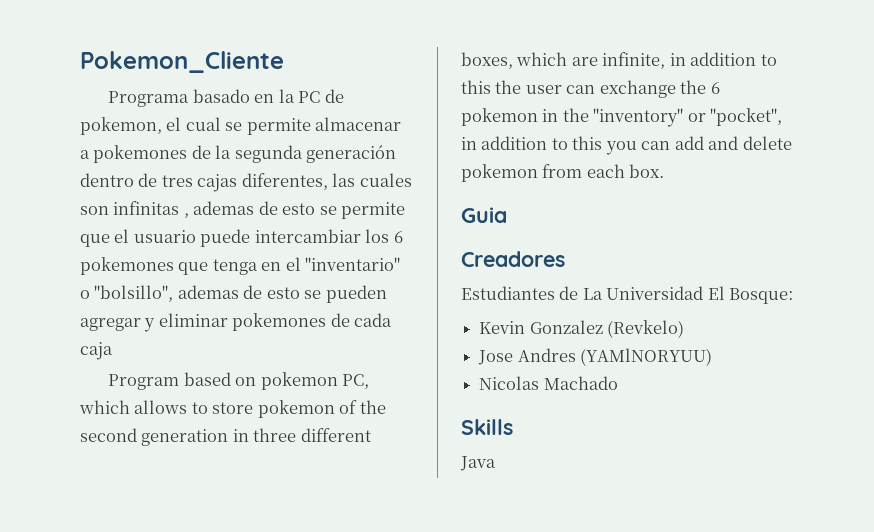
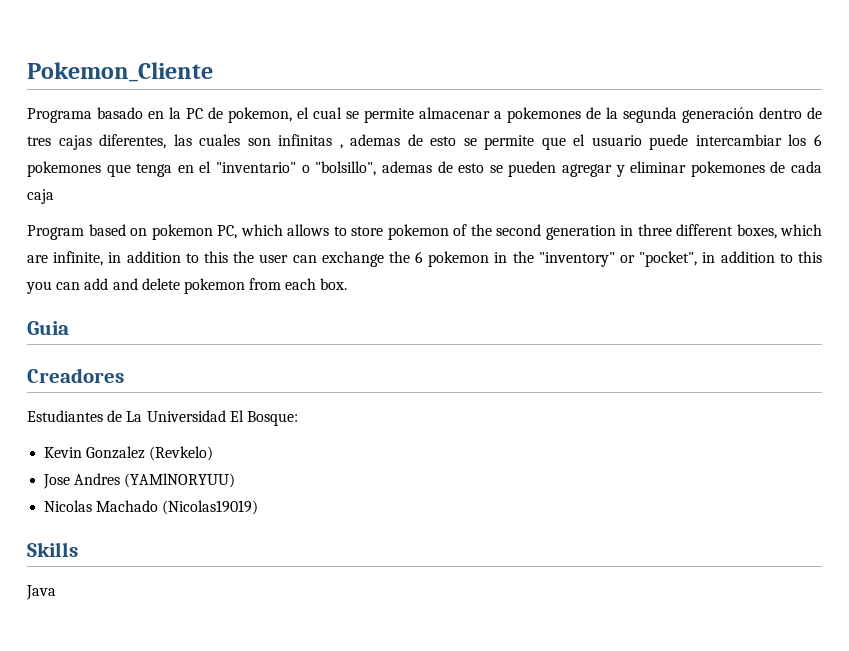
- Nicolas Machado
+ Nicolas Machado (Nicolas19019)

